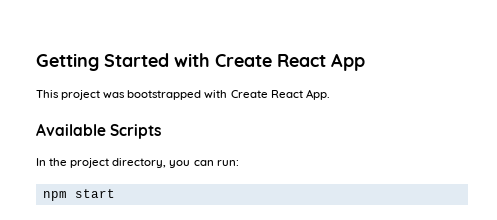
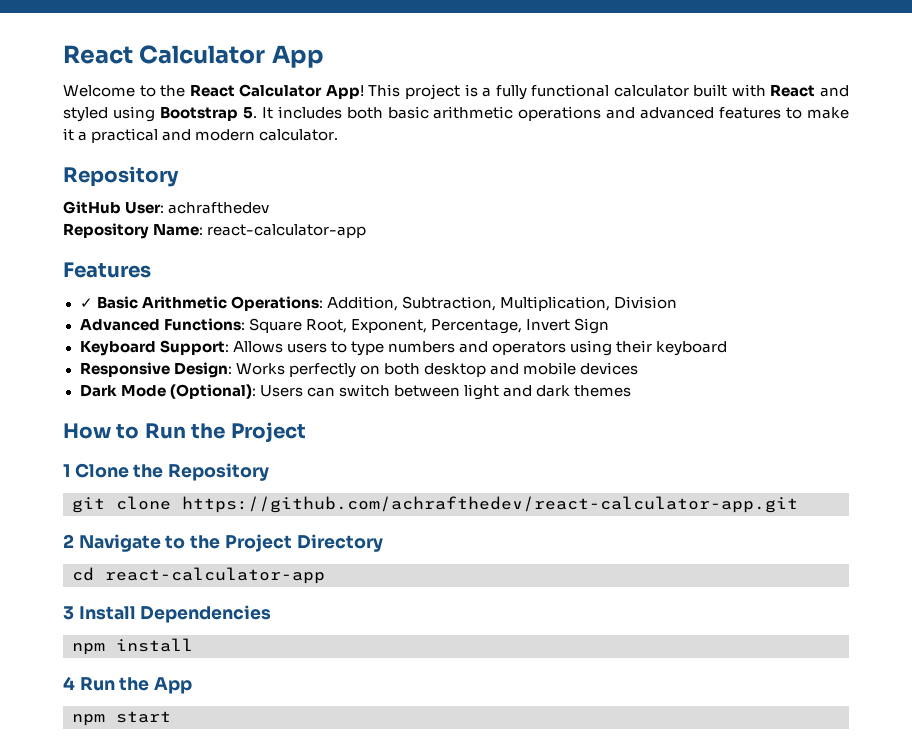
- Getting Started with Create React App
- This project was bootstrapped with Create React App.
- Available Scripts
- In the project directory, you can run:
+ React Calculator App
+ Welcome to the React Calculator App! This project is a fully functional calculator built with React and styled using Bootstrap 5. It includes both basic arithmetic operations and advanced features to make it a practical and modern calculator.
+ Repository
+ GitHub User: achrafthedev
+ Repository Name: react-calculator-app
+ Features
+ ✓ Basic Arithmetic Operations: Addition, Subtraction, Multiplication, Division
+ Advanced Functions: Square Root, Exponent, Percentage, Invert Sign
+ Keyboard Support: Allows users to type numbers and operators using their keyboard
+ Responsive Design: Works perfectly on both desktop and mobile devices
+ Dark Mode (Optional): Users can switch between light and dark themes
+ How to Run the Project
+ 1 Clone the Repository
+ git clone https://github.com/achrafthedev/react-calculator-app.git
+ 2 Navigate to the Project Directory
+ cd react-calculator-app
+ 3 Install Dependencies
+ npm install
+ 4 Run the App

